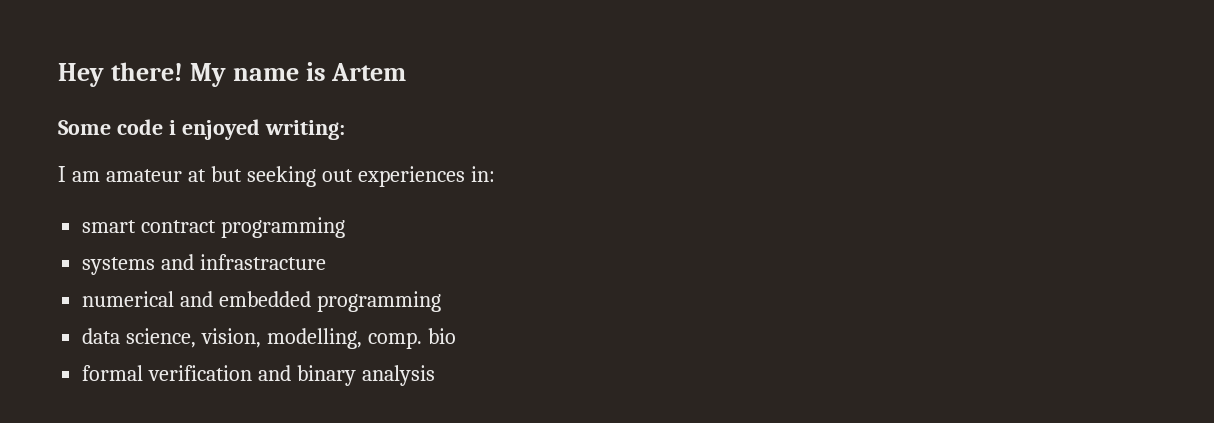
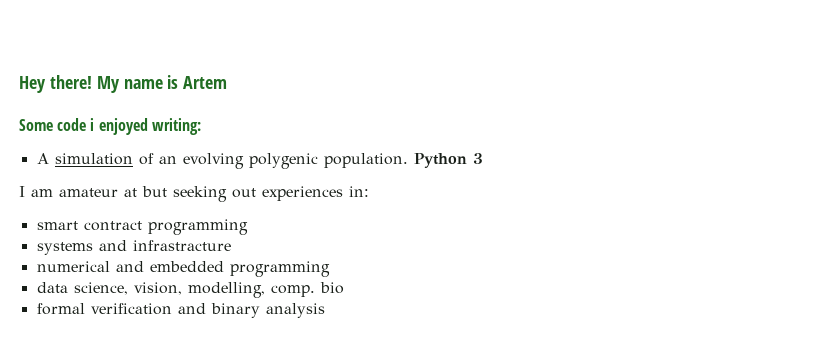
+ A simulation of an evolving polygenic population. Python 3

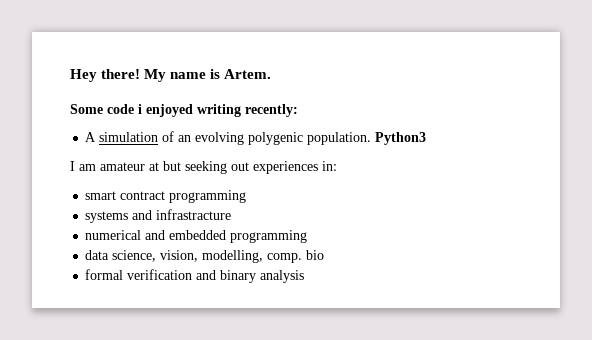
- My name is Artem
+ My name is Artem.
- Some code i enjoyed writing:
+ Some code i enjoyed writing recently:
- Python 3
+ Python3

